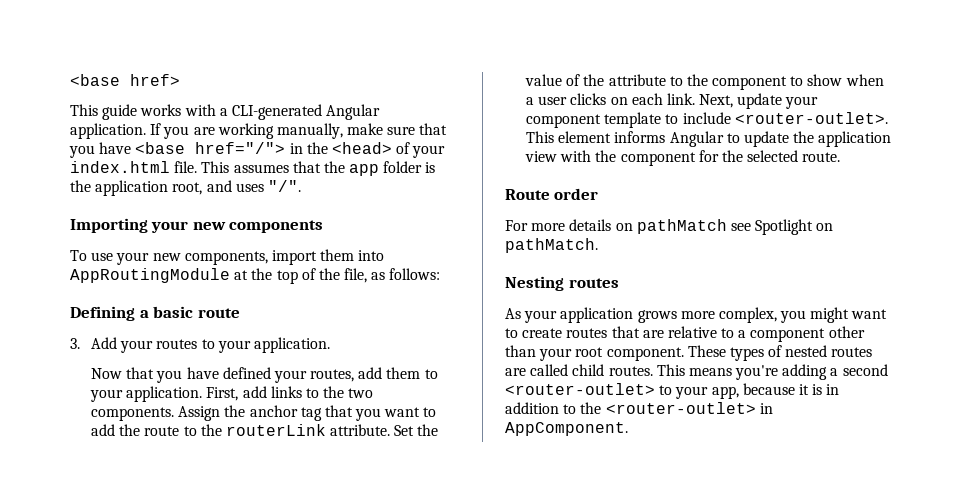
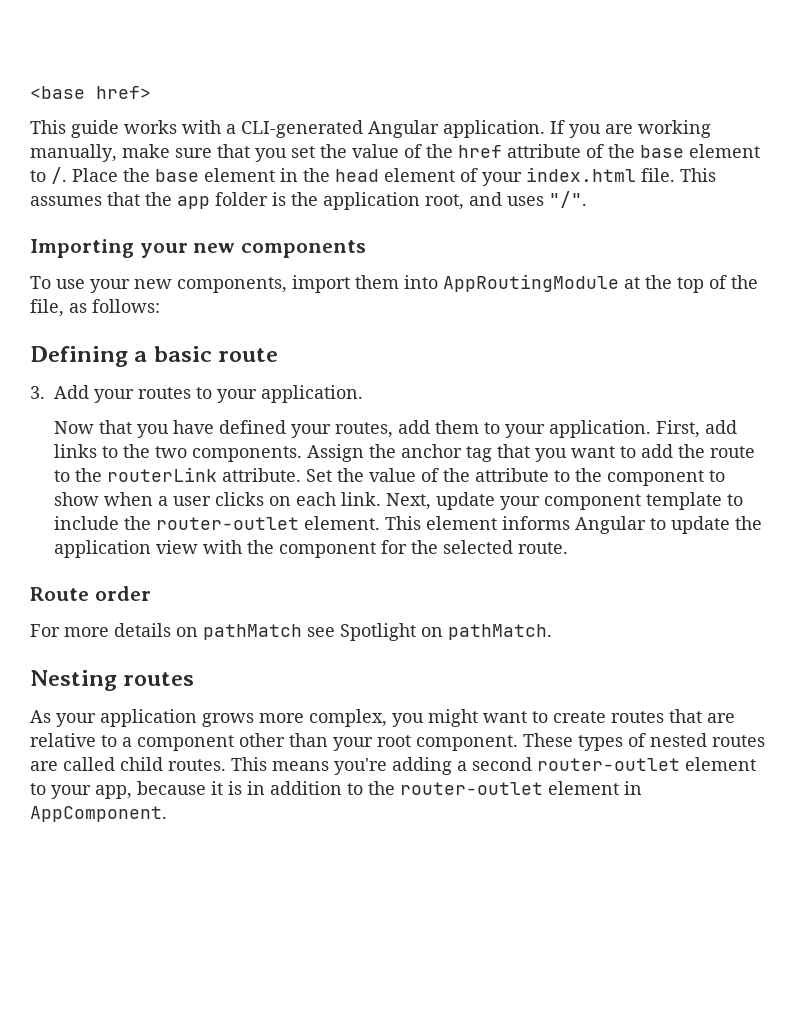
- If you are working manually, make sure that you have <base href="/"> in the <head> of your index.html file.
+ If you are working manually, make sure that you set the value of the href attribute of the base element to /. Place the base element in the head element of your index.html file.
- Next, update your component template to include <router-outlet>.
+ Next, update your component template to include the router-outlet element.
- This means you're adding a second <router-outlet> to your app, because it is in addition to the <router-outlet> in AppComponent.
+ This means you're adding a second router-outlet element to your app, because it is in addition to the router-outlet element in AppComponent.

